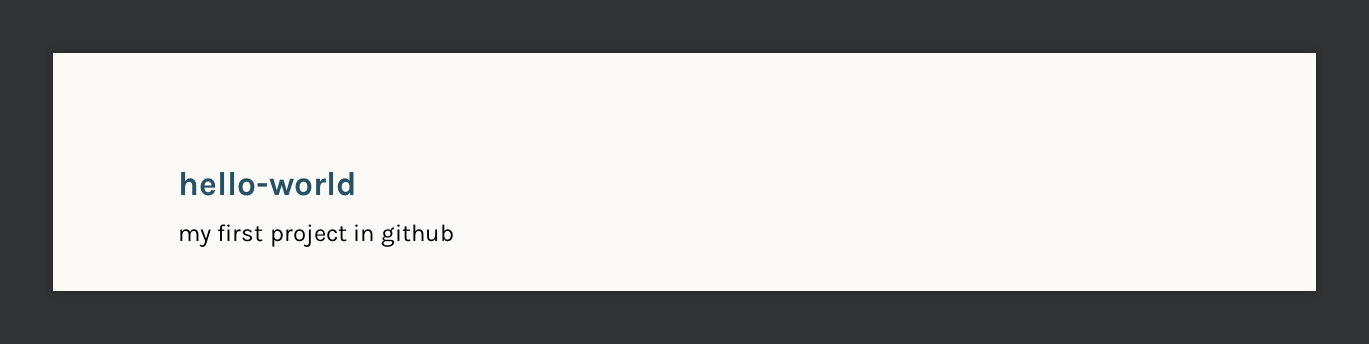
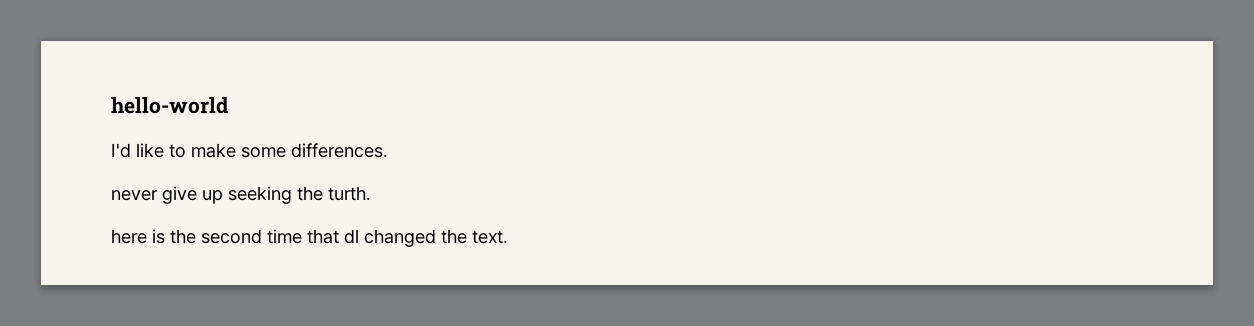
- my first project in github
+ I'd like to make some differences.
+ never give up seeking the turth.
+ here is the second time that dl changed the text.

